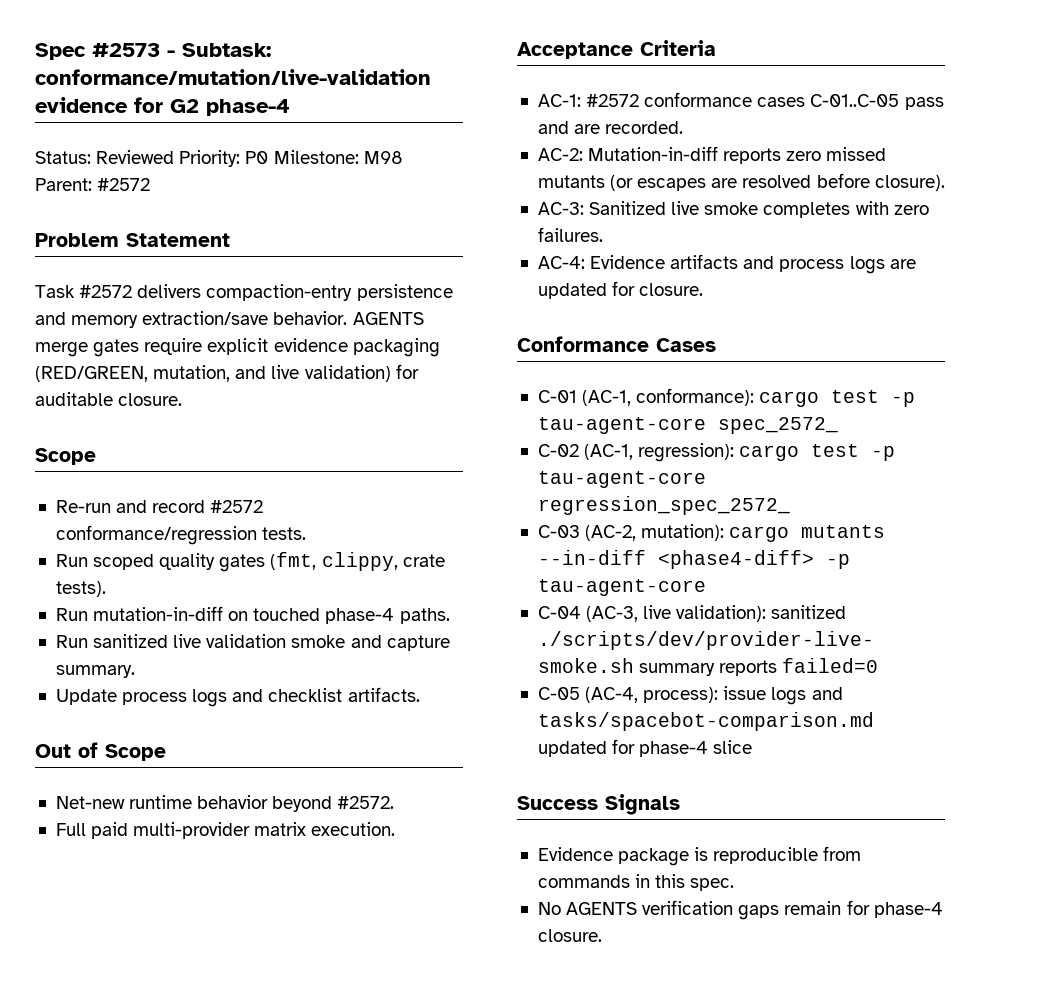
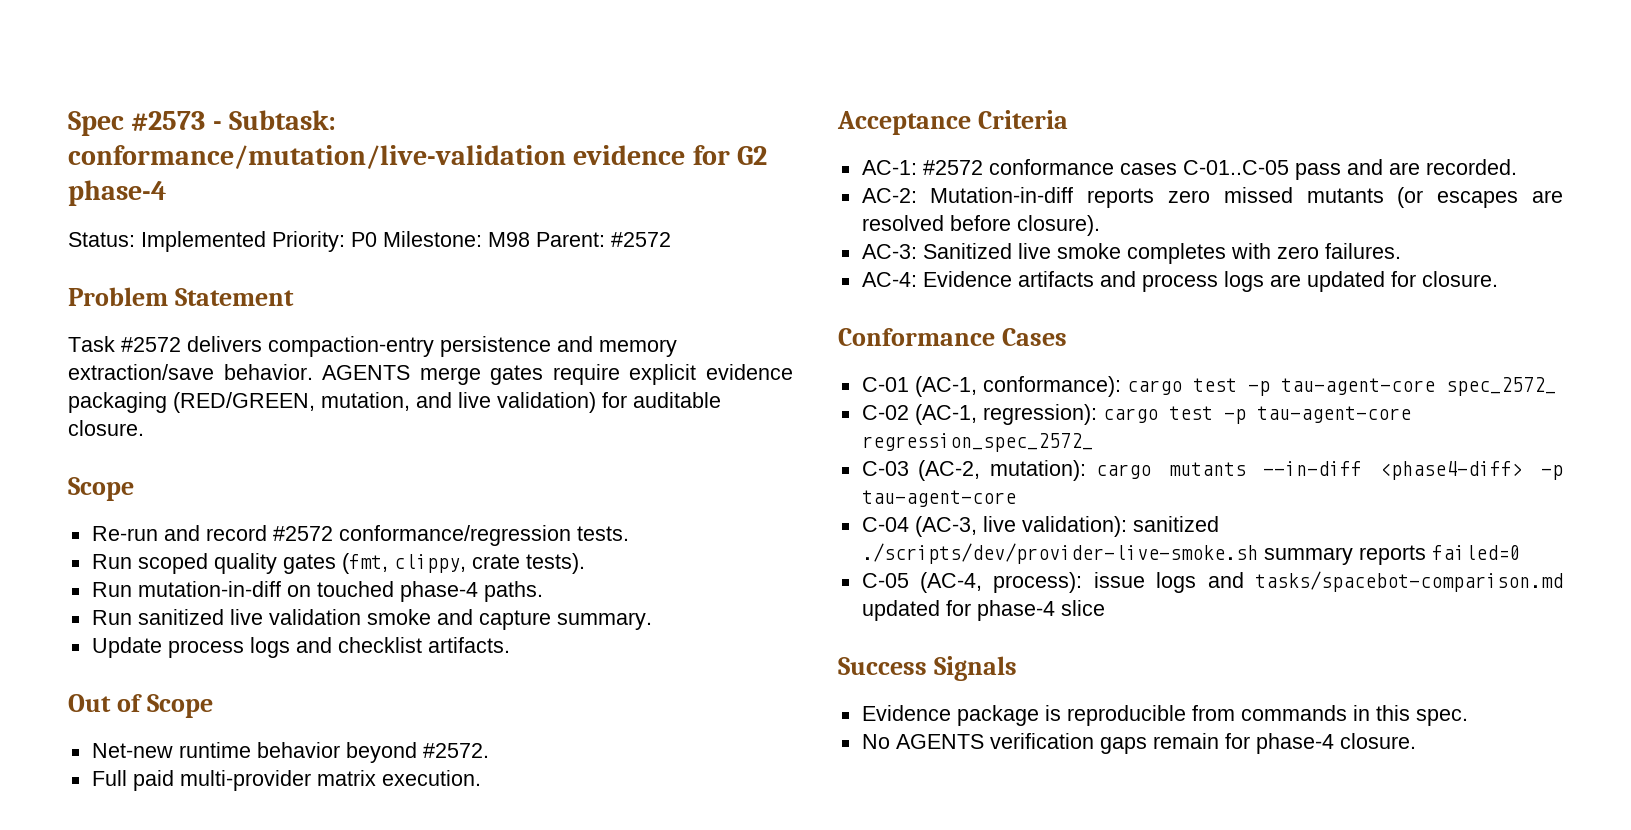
- Status: Reviewed Priority: P0 Milestone: M98 Parent: #2572
+ Status: Implemented Priority: P0 Milestone: M98 Parent: #2572

